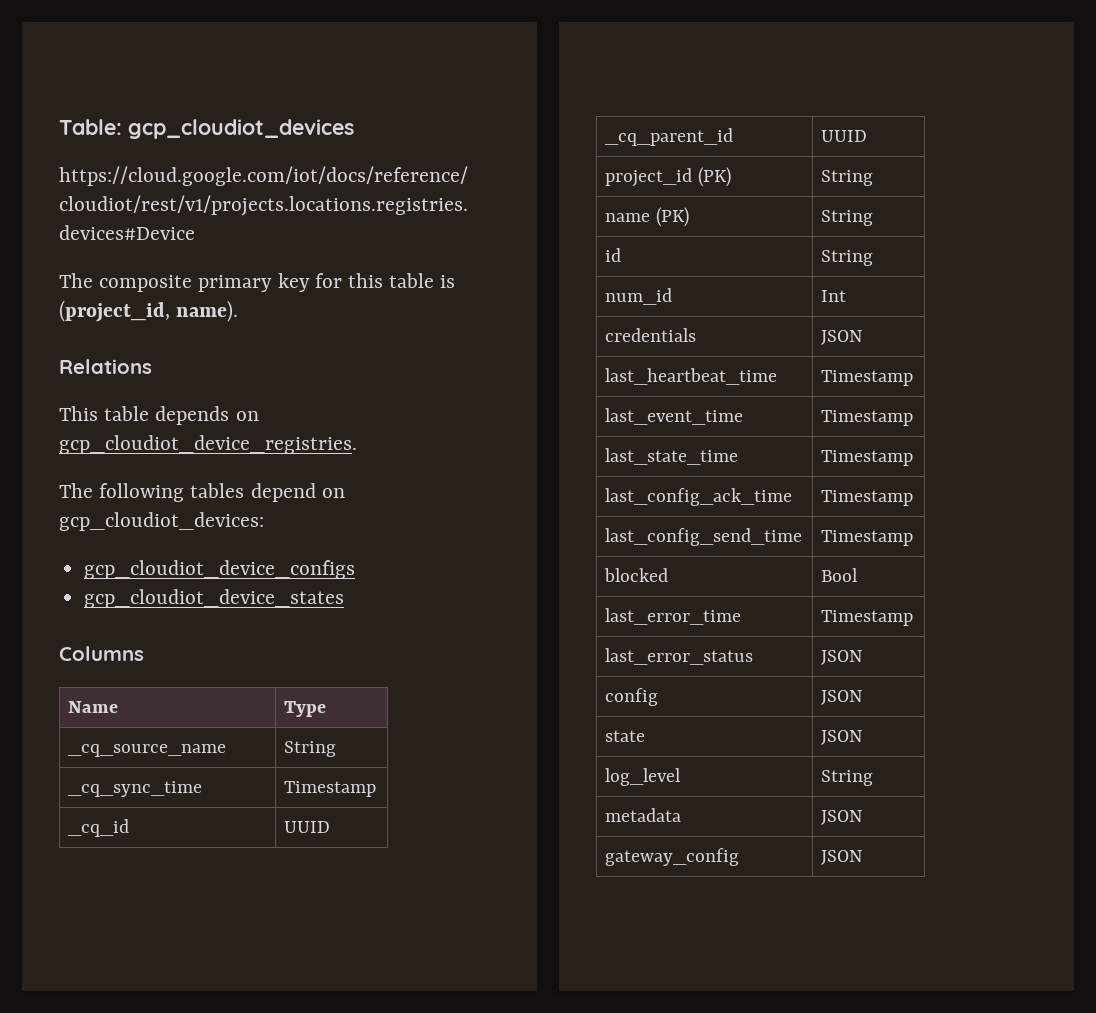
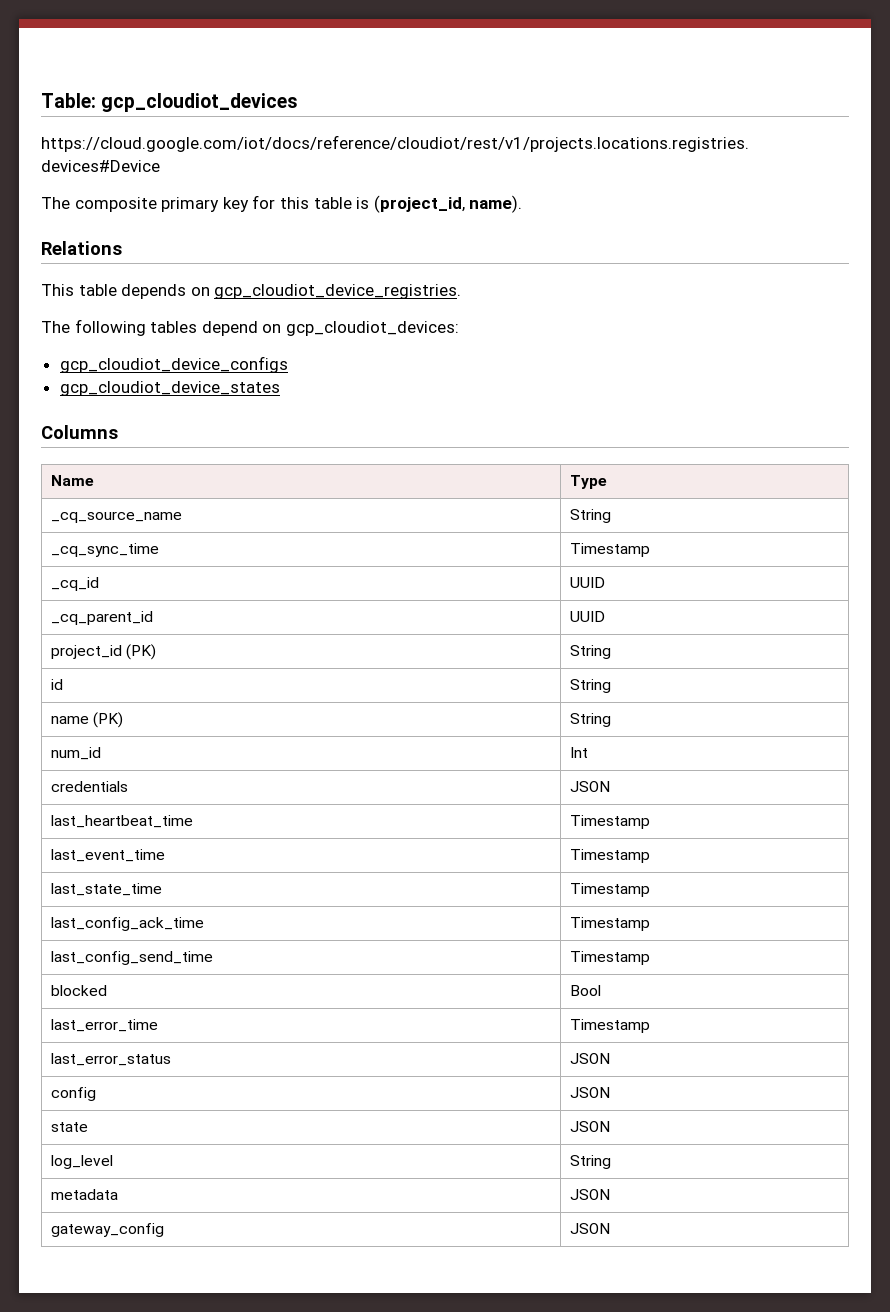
+ id | String
  name (PK) | String
- id | String

